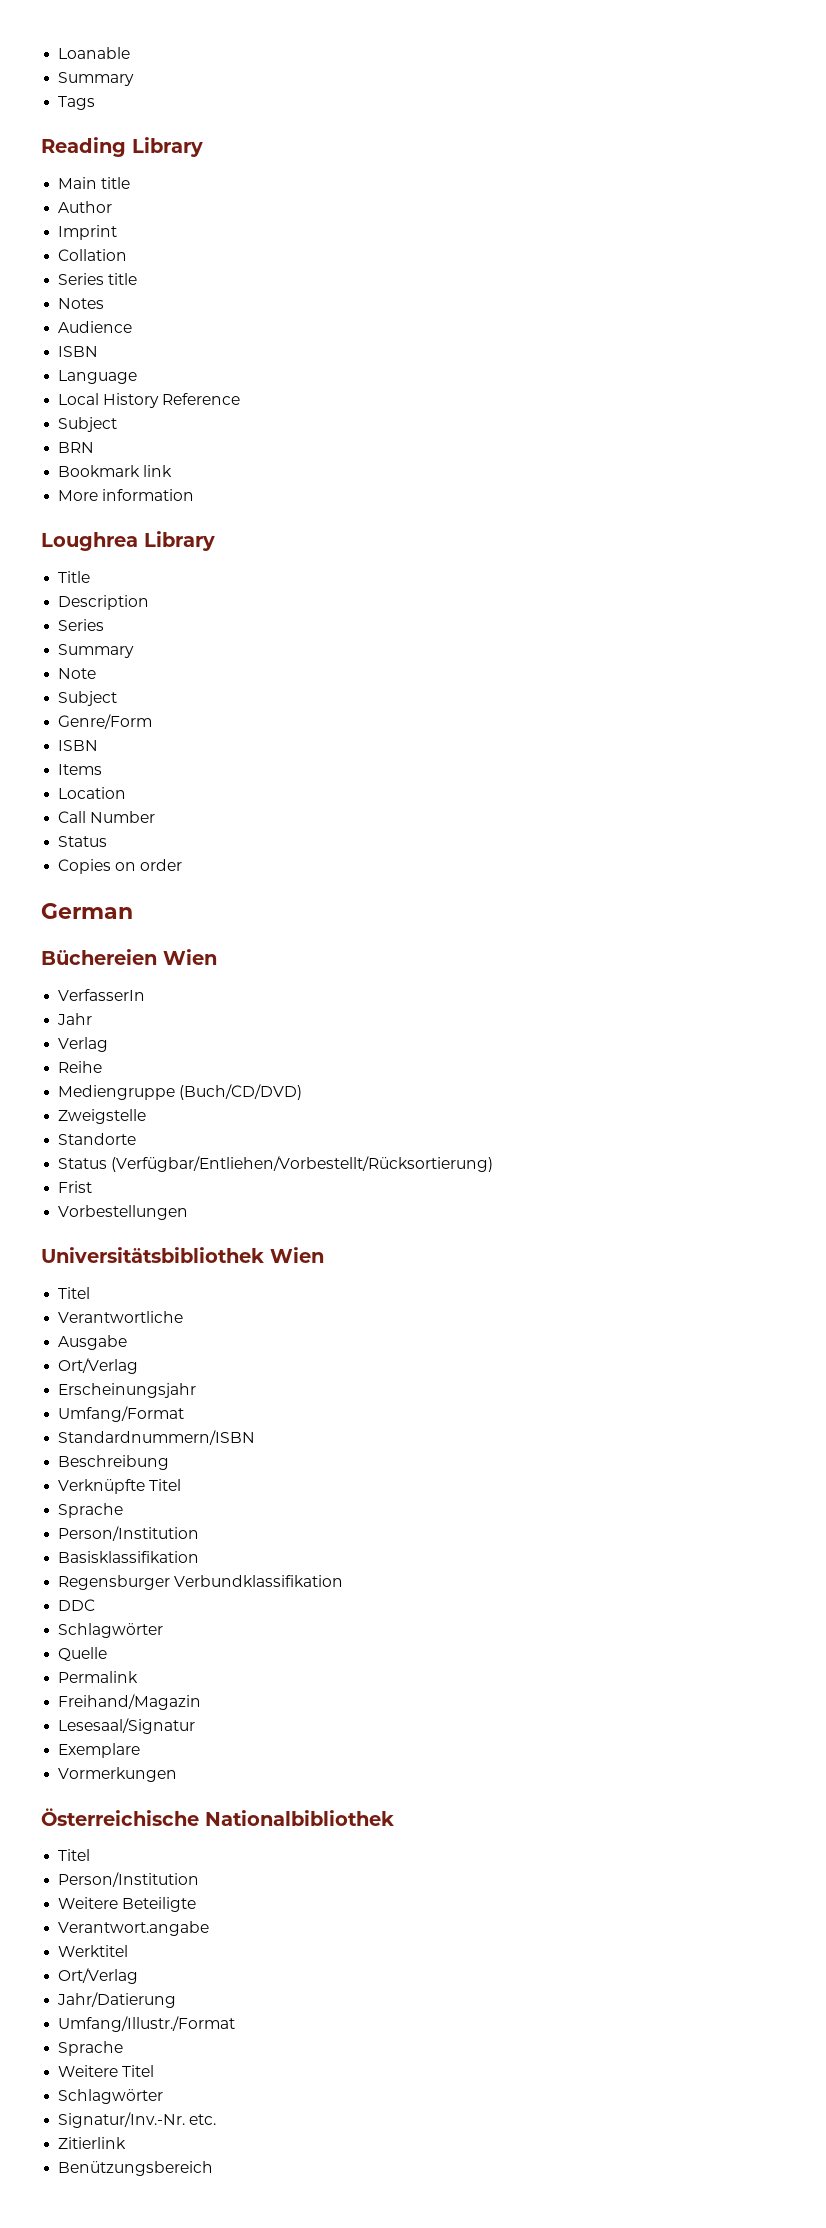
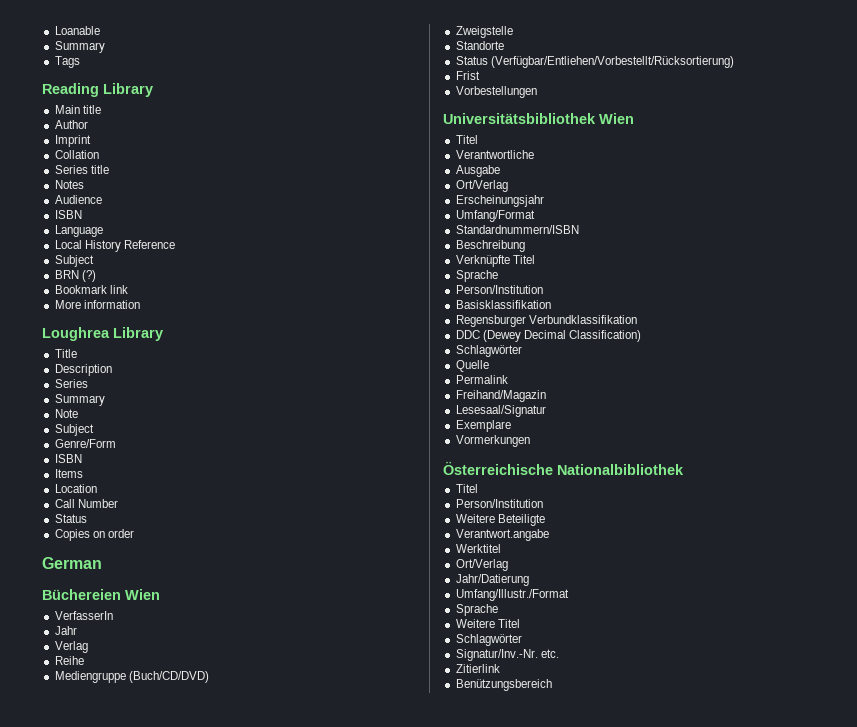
- BRN
+ BRN (?)
- DDC
+ DDC (Dewey Decimal Classification)

